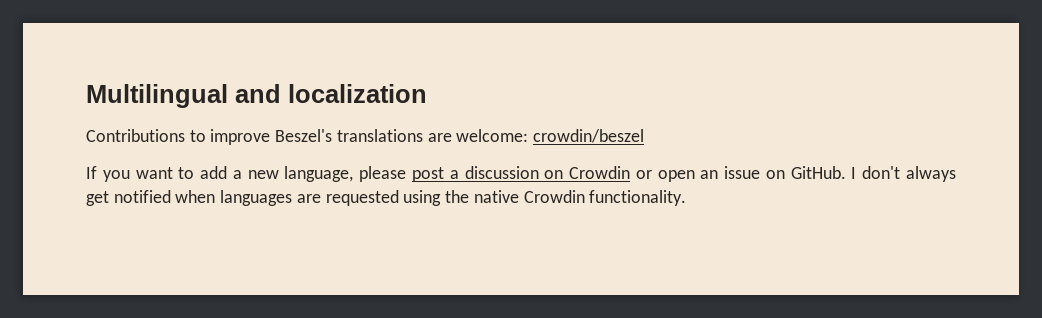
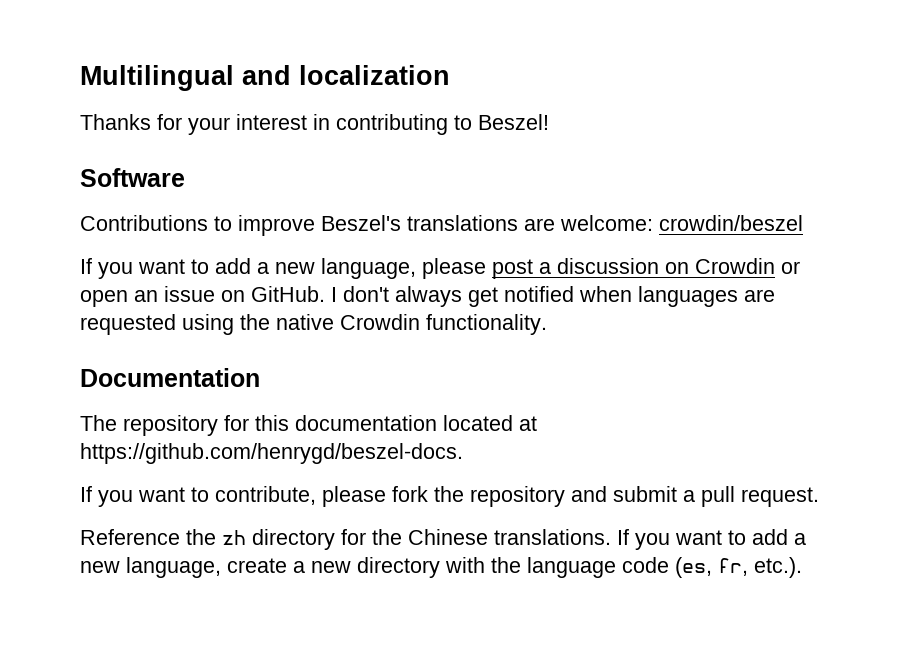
+ Thanks for your interest in contributing to Beszel!
+ Software
+ Documentation
+ The repository for this documentation located at https://github.com/henrygd/beszel-docs.
+ If you want to contribute, please fork the repository and submit a pull request.
+ Reference the zh directory for the Chinese translations. If you want to add a new language, create a new directory with the language code (es, fr, etc.).

